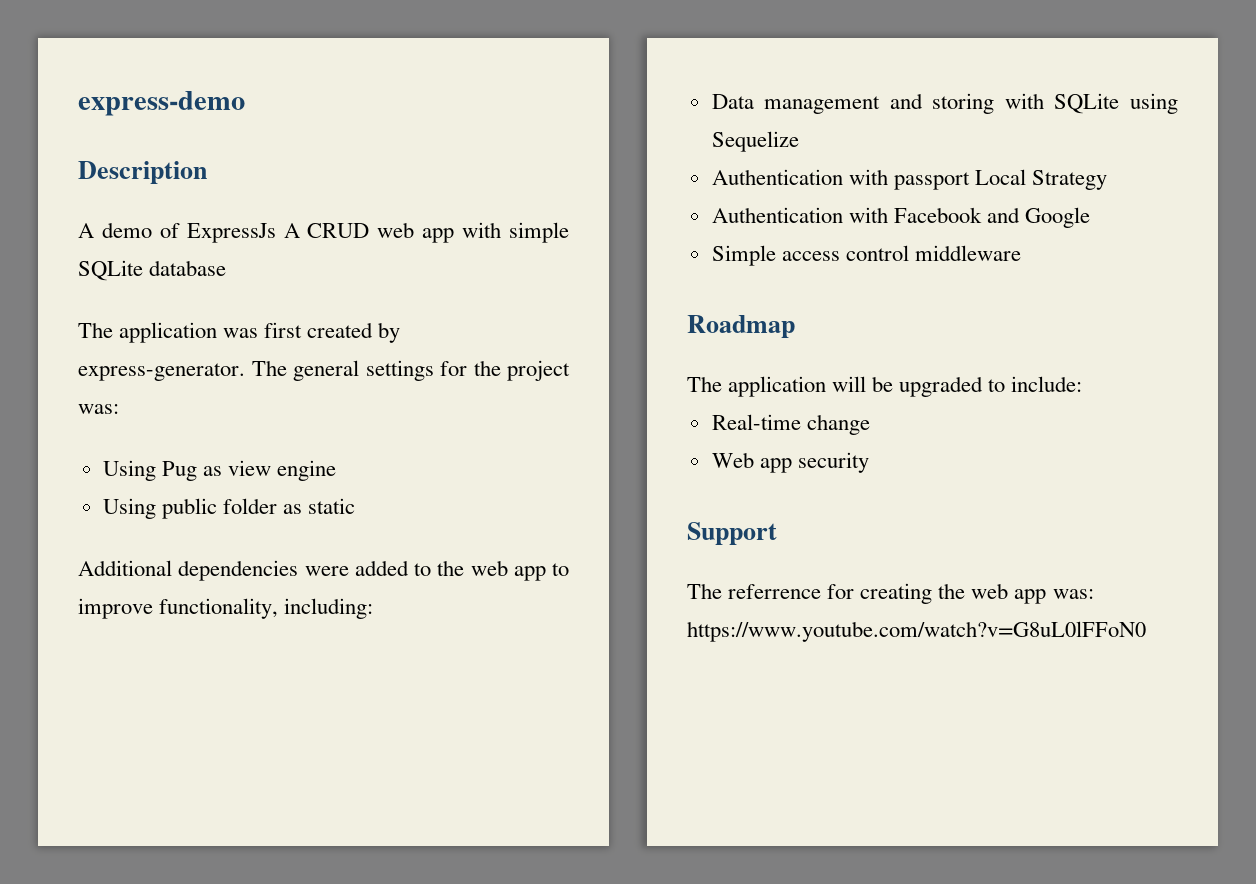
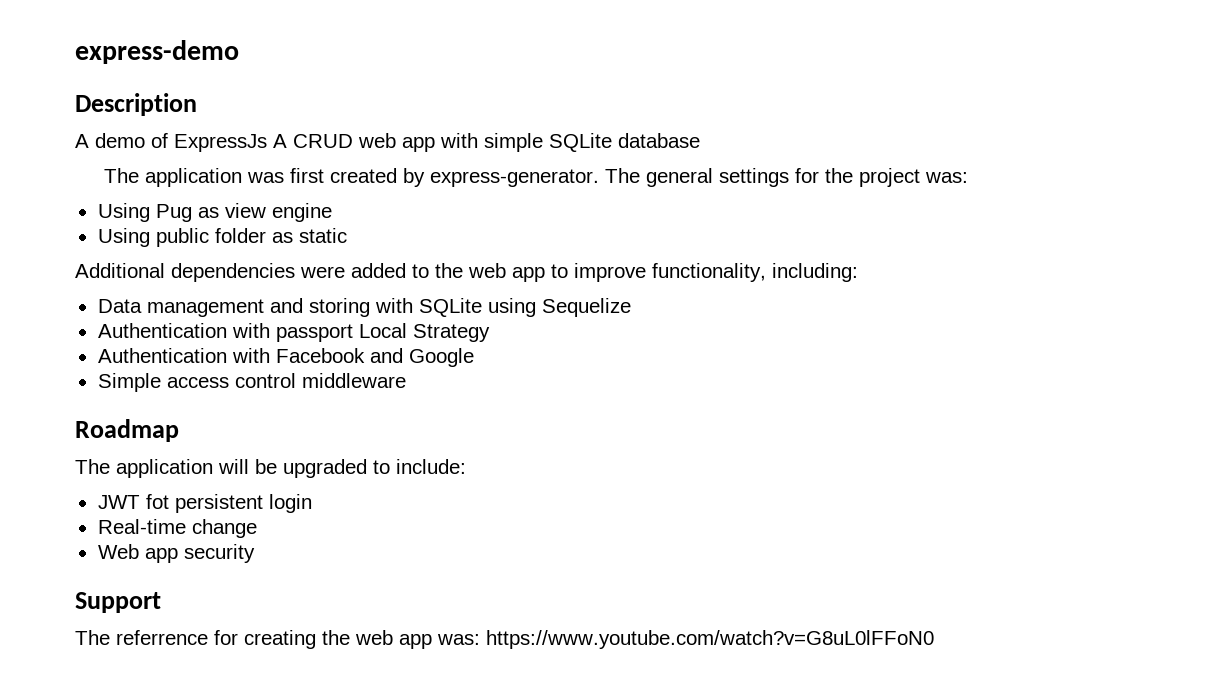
+ JWT fot persistent login

